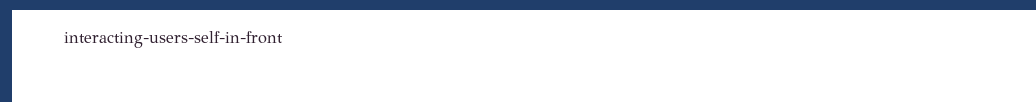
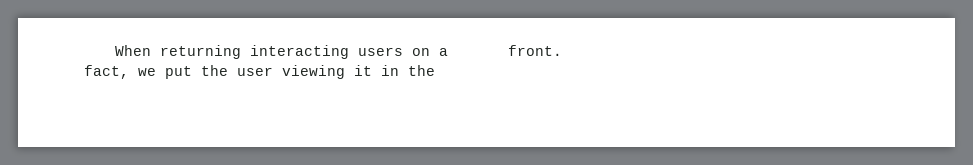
- interacting-users-self-in-front
+ When returning interacting users on a fact, we put the user viewing it in the front.

